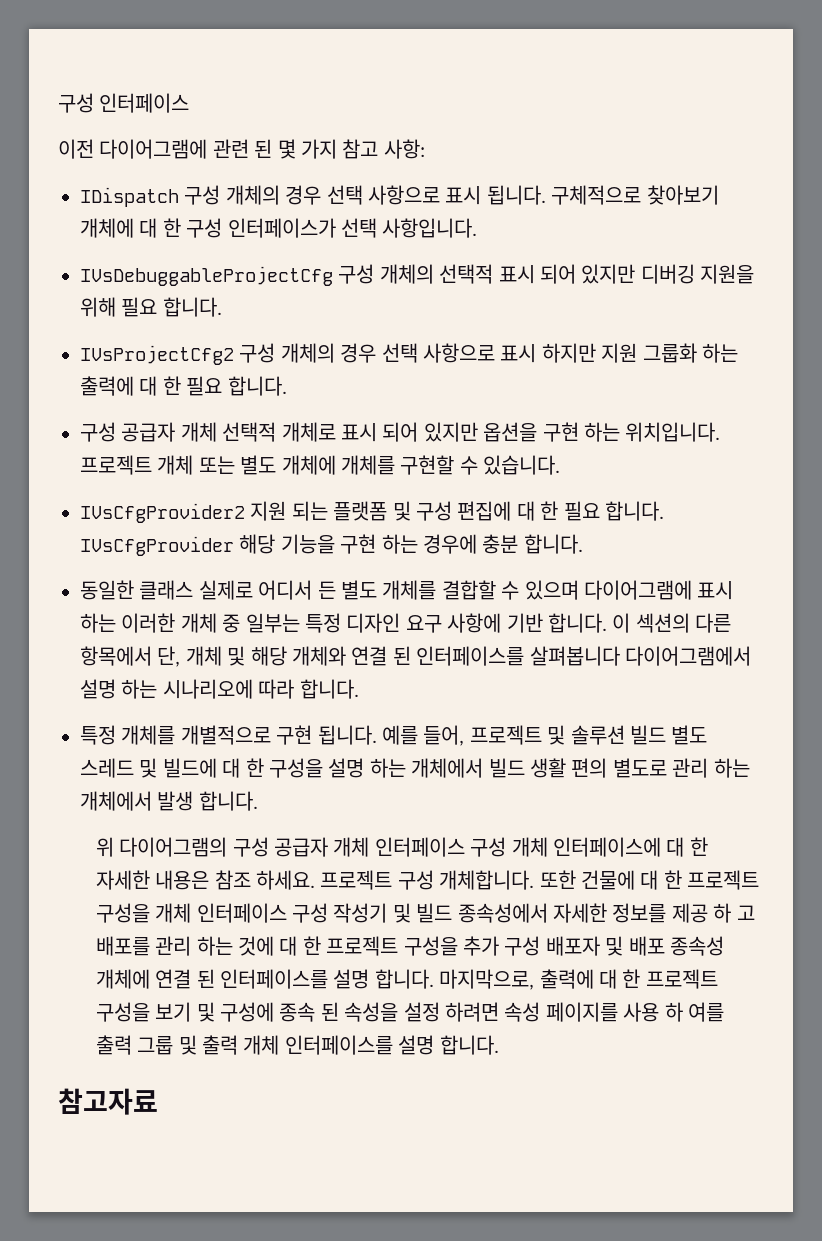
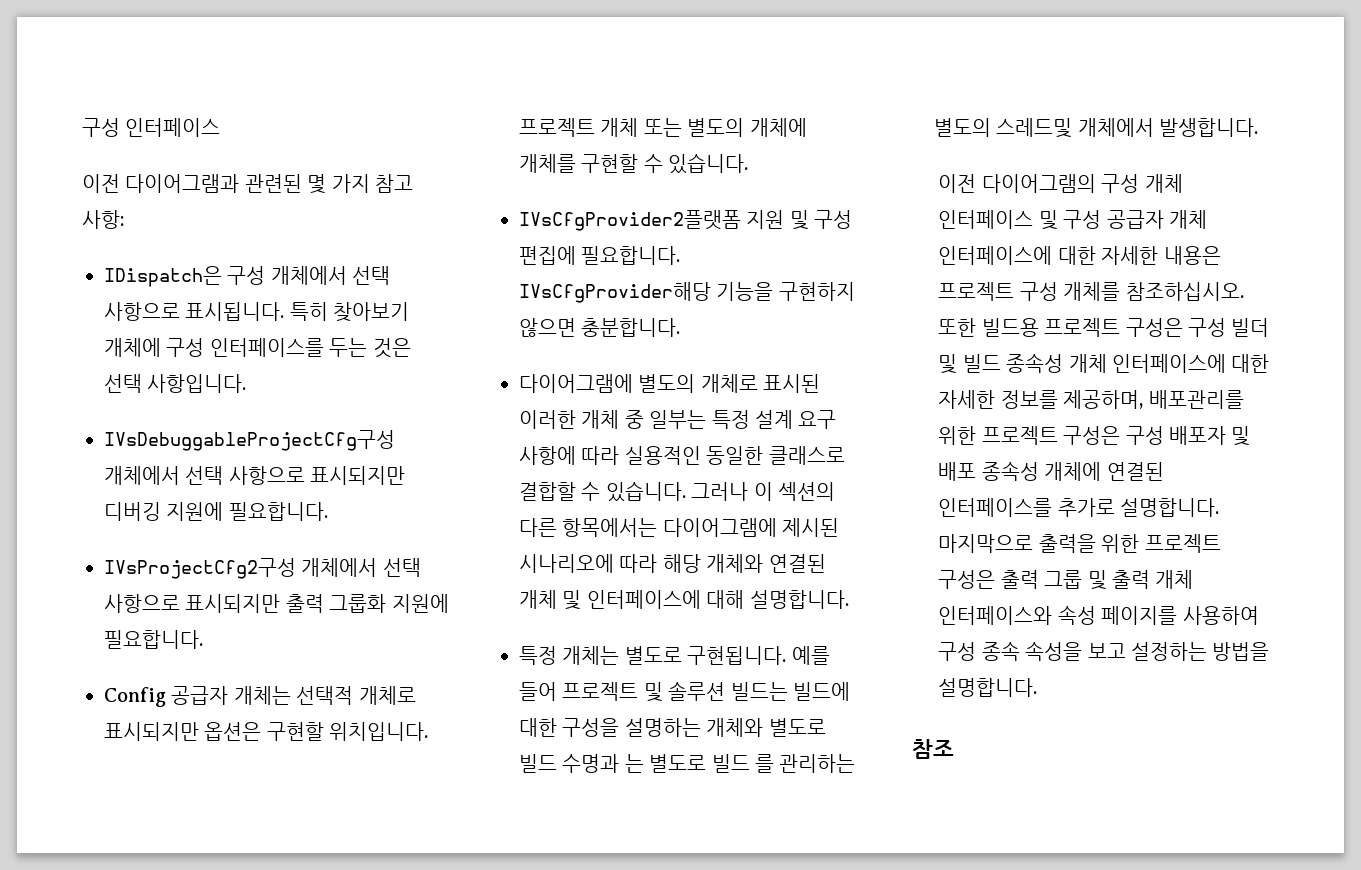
- 이전 다이어그램에 관련 된 몇 가지 참고 사항:
+ 이전 다이어그램과 관련된 몇 가지 참고 사항:
- IDispatch 구성 개체의 경우 선택 사항으로 표시 됩니다. 구체적으로 찾아보기 개체에 대 한 구성 인터페이스가 선택 사항입니다.
- IVsDebuggableProjectCfg 구성 개체의 선택적 표시 되어 있지만 디버깅 지원을 위해 필요 합니다.
- IVsProjectCfg2 구성 개체의 경우 선택 사항으로 표시 하지만 지원 그룹화 하는 출력에 대 한 필요 합니다.
- 구성 공급자 개체 선택적 개체로 표시 되어 있지만 옵션을 구현 하는 위치입니다.
+ IDispatch은 구성 개체에서 선택 사항으로 표시됩니다. 특히 찾아보기 개체에 구성 인터페이스를 두는 것은 선택 사항입니다.
+ IVsDebuggableProjectCfg구성 개체에서 선택 사항으로 표시되지만 디버깅 지원에 필요합니다.
+ IVsProjectCfg2구성 개체에서 선택 사항으로 표시되지만 출력 그룹화 지원에 필요합니다.
+ Config 공급자 개체는 선택적 개체로 표시되지만 옵션은 구현할 위치입니다.
- 프로젝트 개체 또는 별도 개체에 개체를 구현할 수 있습니다.
+ 프로젝트 개체 또는 별도의 개체에 개체를 구현할 수 있습니다.
- IVsCfgProvider2 지원 되는 플랫폼 및 구성 편집에 대 한 필요 합니다. IVsCfgProvider 해당 기능을 구현 하는 경우에 충분 합니다.
- 동일한 클래스 실제로 어디서 든 별도 개체를 결합할 수 있으며 다이어그램에 표시 하는 이러한 개체 중 일부는 특정 디자인 요구 사항에 기반 합니다. 이 섹션의 다른 항목에서 단, 개체 및 해당 개체와 연결 된 인터페이스를 살펴봅니다 다이어그램에서 설명 하는 시나리오에 따라 합니다.
- 특정 개체를 개별적으로 구현 됩니다. 예를 들어, 프로젝트 및 솔루션 빌드 별도 스레드 및 빌드에 대 한 구성을 설명 하는 개체에서 빌드 생활 편의 별도로 관리 하는 개체에서 발생 합니다.
- 위 다이어그램의 구성 공급자 개체 인터페이스 구성 개체 인터페이스에 대 한 자세한 내용은 참조 하세요. 프로젝트 구성 개체합니다. 또한 건물에 대 한 프로젝트 구성을 개체 인터페이스 구성 작성기 및 빌드 종속성에서 자세한 정보를 제공 하 고 배포를 관리 하는 것에 대 한 프로젝트 구성을 추가 구성 배포자 및 배포 종속성 개체에 연결 된 인터페이스를 설명 합니다. 마지막으로, 출력에 대 한 프로젝트 구성을 보기 및 구성에 종속 된 속성을 설정 하려면 속성 페이지를 사용 하 여를 출력 그룹 및 출력 개체 인터페이스를 설명 합니다.
- 참고자료
+ IVsCfgProvider2플랫폼 지원 및 구성 편집에 필요합니다. IVsCfgProvider해당 기능을 구현하지 않으면 충분합니다.
+ 다이어그램에 별도의 개체로 표시된 이러한 개체 중 일부는 특정 설계 요구 사항에 따라 실용적인 동일한 클래스로 결합할 수 있습니다. 그러나 이 섹션의 다른 항목에서는 다이어그램에 제시된 시나리오에 따라 해당 개체와 연결된 개체 및 인터페이스에 대해 설명합니다.
+ 특정 개체는 별도로 구현됩니다. 예를 들어 프로젝트 및 솔루션 빌드는 빌드에 대한 구성을 설명하는 개체와 별도로 빌드 수명과 는 별도로 빌드 를 관리하는 별도의 스레드및 개체에서 발생합니다.
+ 이전 다이어그램의 구성 개체 인터페이스 및 구성 공급자 개체 인터페이스에 대한 자세한 내용은 프로젝트 구성 개체를 참조하십시오. 또한 빌드용 프로젝트 구성은 구성 빌더 및 빌드 종속성 개체 인터페이스에 대한 자세한 정보를 제공하며, 배포관리를 위한 프로젝트 구성은 구성 배포자 및 배포 종속성 개체에 연결된 인터페이스를 추가로 설명합니다. 마지막으로 출력을 위한 프로젝트 구성은 출력 그룹 및 출력 개체 인터페이스와 속성 페이지를 사용하여 구성 종속 속성을 보고 설정하는 방법을 설명합니다.
+ 참조

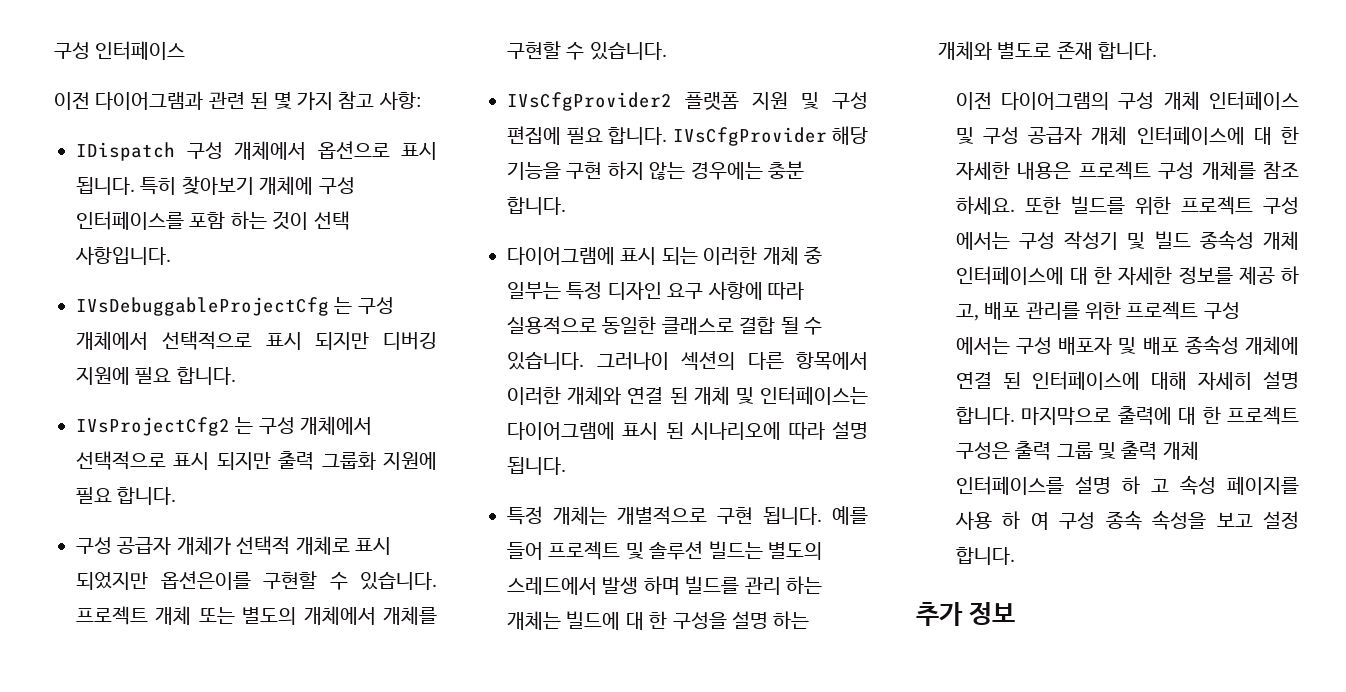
- 이전 다이어그램과 관련된 몇 가지 참고 사항:
+ 이전 다이어그램과 관련 된 몇 가지 참고 사항:
- IDispatch은 구성 개체에서 선택 사항으로 표시됩니다.
+ IDispatch 구성 개체에서 옵션으로 표시 됩니다.
- 특히 찾아보기 개체에 구성 인터페이스를 두는 것은 선택 사항입니다.
+ 특히 찾아보기 개체에 구성 인터페이스를 포함 하는 것이 선택 사항입니다.
- IVsDebuggableProjectCfg구성 개체에서 선택 사항으로 표시되지만 디버깅 지원에 필요합니다.
- IVsProjectCfg2구성 개체에서 선택 사항으로 표시되지만 출력 그룹화 지원에 필요합니다.
- Config 공급자 개체는 선택적 개체로 표시되지만 옵션은 구현할 위치입니다.
+ IVsDebuggableProjectCfg 는 구성 개체에서 선택적으로 표시 되지만 디버깅 지원에 필요 합니다.
+ IVsProjectCfg2 는 구성 개체에서 선택적으로 표시 되지만 출력 그룹화 지원에 필요 합니다.
+ 구성 공급자 개체가 선택적 개체로 표시 되었지만 옵션은이를 구현할 수 있습니다.
- 프로젝트 개체 또는 별도의 개체에 개체를 구현할 수 있습니다.
+ 프로젝트 개체 또는 별도의 개체에서 개체를 구현할 수 있습니다.
- IVsCfgProvider2플랫폼 지원 및 구성 편집에 필요합니다. IVsCfgProvider해당 기능을 구현하지 않으면 충분합니다.
- 다이어그램에 별도의 개체로 표시된 이러한 개체 중 일부는 특정 설계 요구 사항에 따라 실용적인 동일한 클래스로 결합할 수 있습니다. 그러나 이 섹션의 다른 항목에서는 다이어그램에 제시된 시나리오에 따라 해당 개체와 연결된 개체 및 인터페이스에 대해 설명합니다.
+ IVsCfgProvider2 플랫폼 지원 및 구성 편집에 필요 합니다. IVsCfgProvider 해당 기능을 구현 하지 않는 경우에는 충분 합니다.
+ 다이어그램에 표시 되는 이러한 개체 중 일부는 특정 디자인 요구 사항에 따라 실용적으로 동일한 클래스로 결합 될 수 있습니다. 그러나이 섹션의 다른 항목에서 이러한 개체와 연결 된 개체 및 인터페이스는 다이어그램에 표시 된 시나리오에 따라 설명 됩니다.
- 특정 개체는 별도로 구현됩니다.
+ 특정 개체는 개별적으로 구현 됩니다.
- 예를 들어 프로젝트 및 솔루션 빌드는 빌드에 대한 구성을 설명하는 개체와 별도로 빌드 수명과 는 별도로 빌드 를 관리하는 별도의 스레드및 개체에서 발생합니다.
+ 예를 들어 프로젝트 및 솔루션 빌드는 별도의 스레드에서 발생 하며 빌드를 관리 하는 개체는 빌드에 대 한 구성을 설명 하는 개체와 별도로 존재 합니다.
- 이전 다이어그램의 구성 개체 인터페이스 및 구성 공급자 개체 인터페이스에 대한 자세한 내용은 프로젝트 구성 개체를 참조하십시오. 또한 빌드용 프로젝트 구성은 구성 빌더 및 빌드 종속성 개체 인터페이스에 대한 자세한 정보를 제공하며, 배포관리를 위한 프로젝트 구성은 구성 배포자 및 배포 종속성 개체에 연결된 인터페이스를 추가로 설명합니다. 마지막으로 출력을 위한 프로젝트 구성은 출력 그룹 및 출력 개체 인터페이스와 속성 페이지를 사용하여 구성 종속 속성을 보고 설정하는 방법을 설명합니다.
- 참조
+ 이전 다이어그램의 구성 개체 인터페이스 및 구성 공급자 개체 인터페이스에 대 한 자세한 내용은 프로젝트 구성 개체를 참조 하세요. 또한 빌드를 위한 프로젝트 구성 에서는 구성 작성기 및 빌드 종속성 개체 인터페이스에 대 한 자세한 정보를 제공 하 고, 배포 관리를 위한 프로젝트 구성 에서는 구성 배포자 및 배포 종속성 개체에 연결 된 인터페이스에 대해 자세히 설명 합니다. 마지막으로 출력에 대 한 프로젝트 구성은 출력 그룹 및 출력 개체 인터페이스를 설명 하 고 속성 페이지를 사용 하 여 구성 종속 속성을 보고 설정 합니다.
+ 추가 정보

